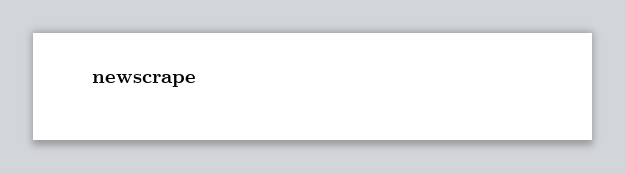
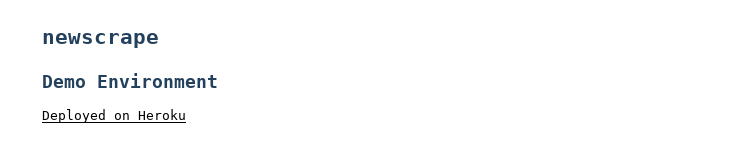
+ Demo Environment
+ Deployed on Heroku

